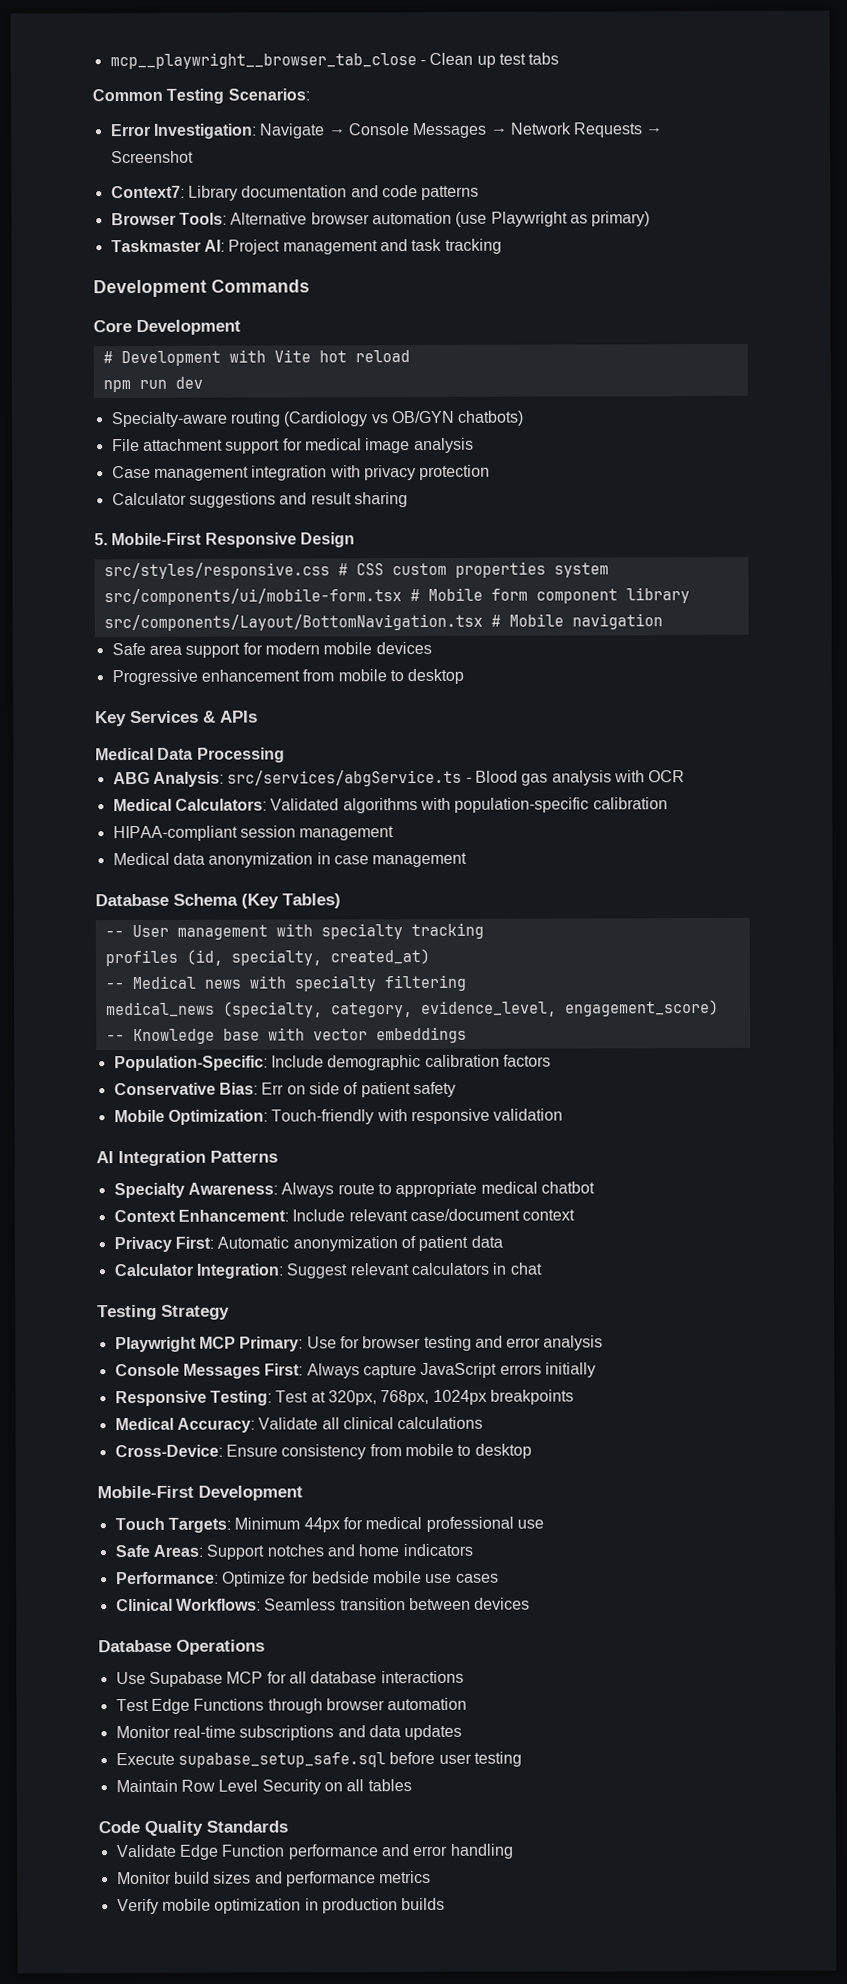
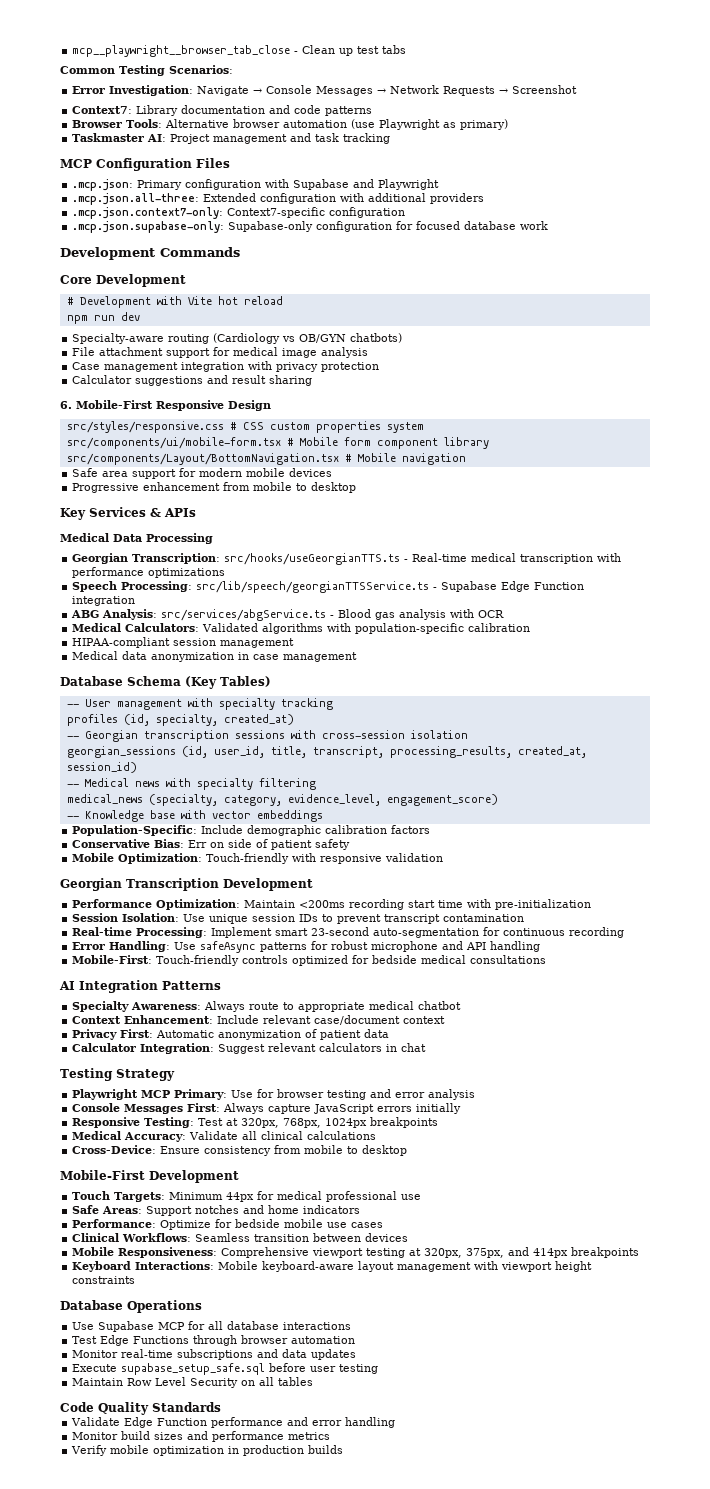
+ MCP Configuration Files
+ .mcp.json: Primary configuration with Supabase and Playwright
+ .mcp.json.all-three: Extended configuration with additional providers
+ .mcp.json.context7-only: Context7-specific configuration
+ .mcp.json.supabase-only: Supabase-only configuration for focused database work
- 5. Mobile-First Responsive Design
+ 6. Mobile-First Responsive Design
+ Georgian Transcription: src/hooks/useGeorgianTTS.ts - Real-time medical transcription with performance optimizations
+ Speech Processing: src/lib/speech/georgianTTSService.ts - Supabase Edge Function integration
+ -- Georgian transcription sessions with cross-session isolation
+ georgian_sessions (id, user_id, title, transcript, processing_results, created_at, session_id)
+ Georgian Transcription Development
+ Performance Optimization: Maintain <200ms recording start time with pre-initialization
+ Session Isolation: Use unique session IDs to prevent transcript contamination
+ Real-time Processing: Implement smart 23-second auto-segmentation for continuous recording
+ Error Handling: Use safeAsync patterns for robust microphone and API handling
+ Mobile-First: Touch-friendly controls optimized for bedside medical consultations
+ Mobile Responsiveness: Comprehensive viewport testing at 320px, 375px, and 414px breakpoints
+ Keyboard Interactions: Mobile keyboard-aware layout management with viewport height constraints

